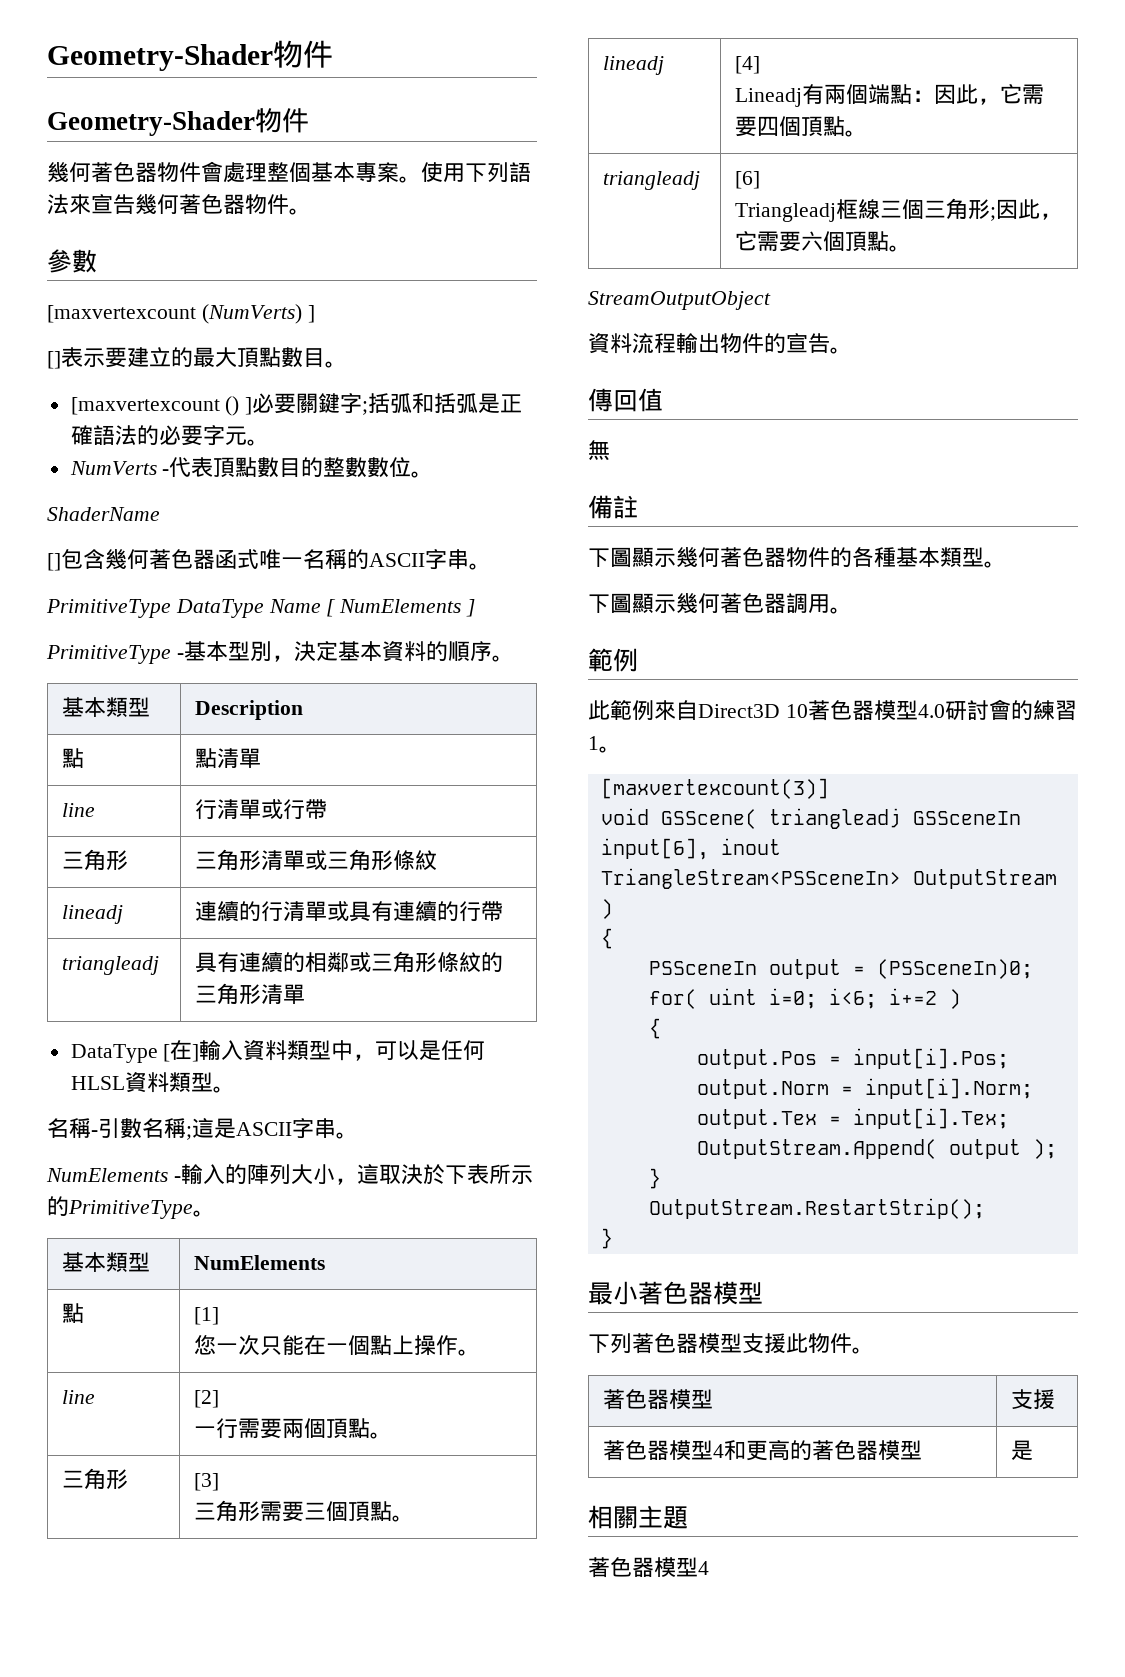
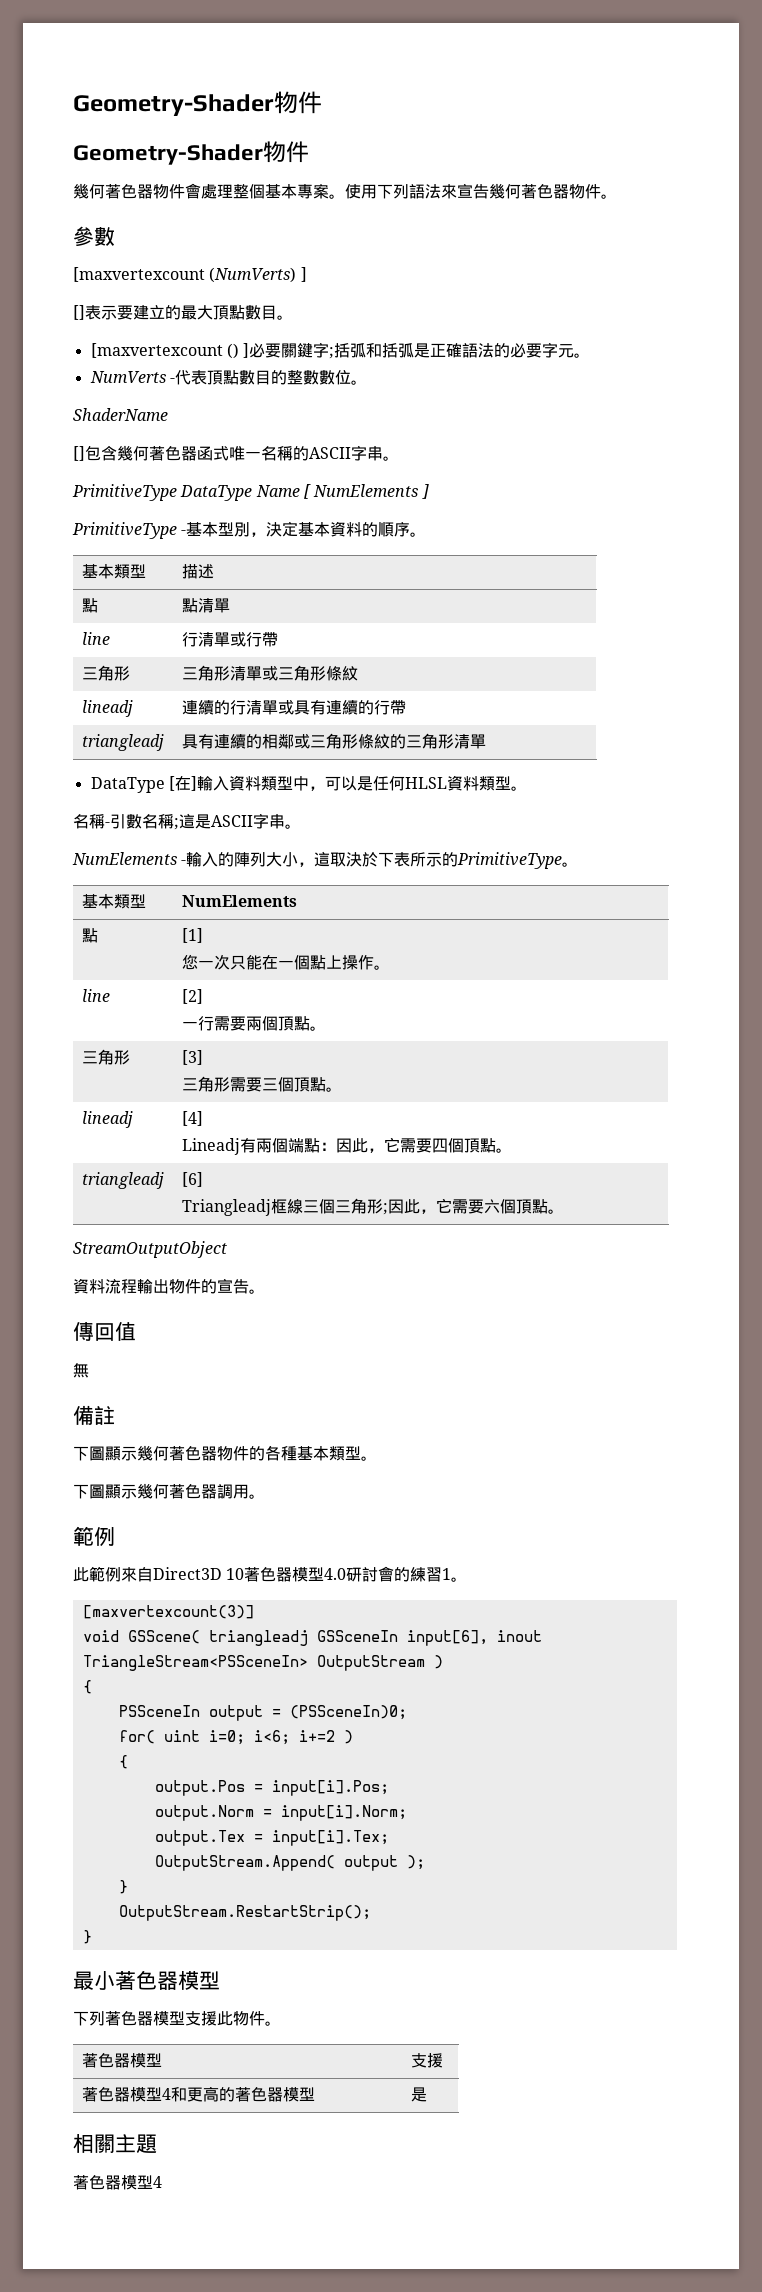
- 基本類型 | Description
+ 基本類型 | 描述

